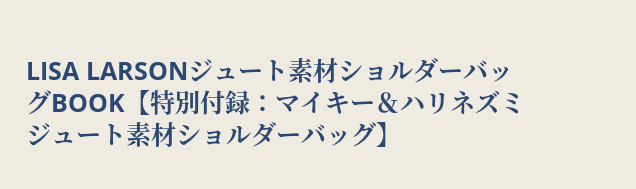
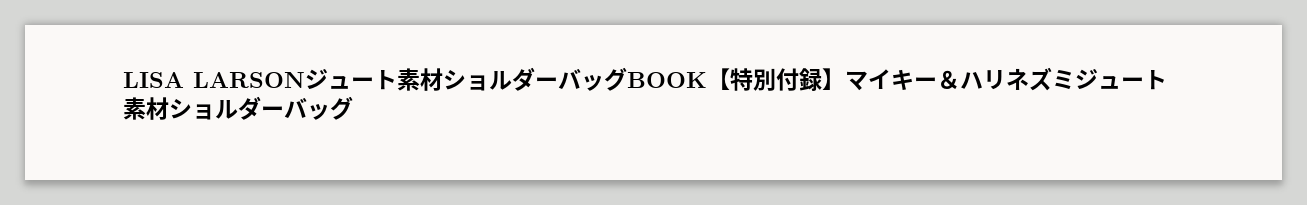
- LISA LARSONジュート素材ショルダーバッグBOOK【特別付録：マイキー＆ハリネズミジュート素材ショルダーバッグ】
+ LISA LARSONジュート素材ショルダーバッグBOOK【特別付録】マイキー＆ハリネズミジュート素材ショルダーバッグ

